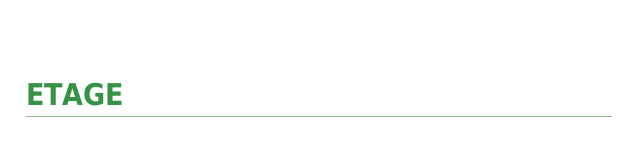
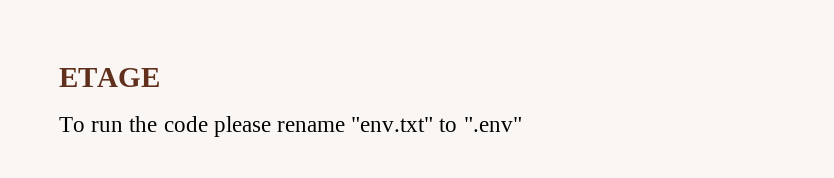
+ To run the code please rename "env.txt" to ".env"

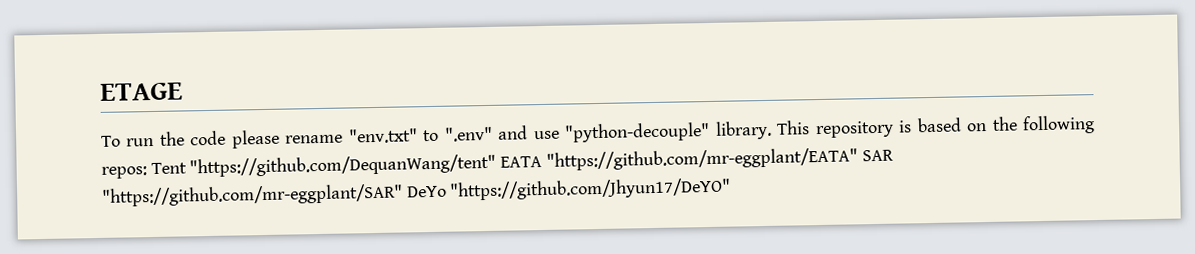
- To run the code please rename "env.txt" to ".env"
+ To run the code please rename "env.txt" to ".env" and use "python-decouple" library. This repository is based on the following repos: Tent "https://github.com/DequanWang/tent" EATA "https://github.com/mr-eggplant/EATA" SAR "https://github.com/mr-eggplant/SAR" DeYo "https://github.com/Jhyun17/DeYO"

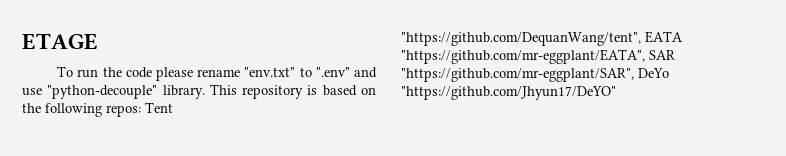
- This repository is based on the following repos: Tent "https://github.com/DequanWang/tent" EATA "https://github.com/mr-eggplant/EATA" SAR "https://github.com/mr-eggplant/SAR" DeYo "https://github.com/Jhyun17/DeYO"
+ This repository is based on the following repos: Tent "https://github.com/DequanWang/tent", EATA "https://github.com/mr-eggplant/EATA", SAR "https://github.com/mr-eggplant/SAR", DeYo "https://github.com/Jhyun17/DeYO"

